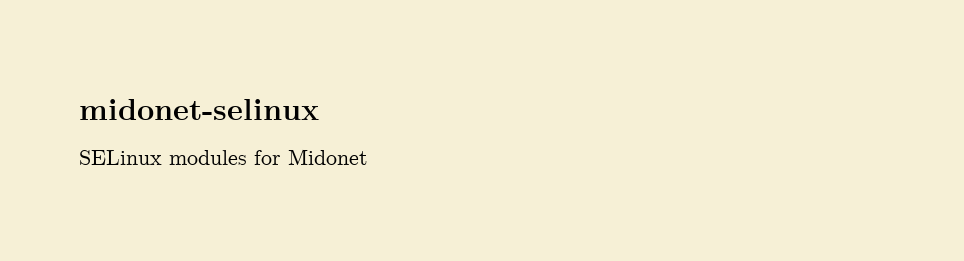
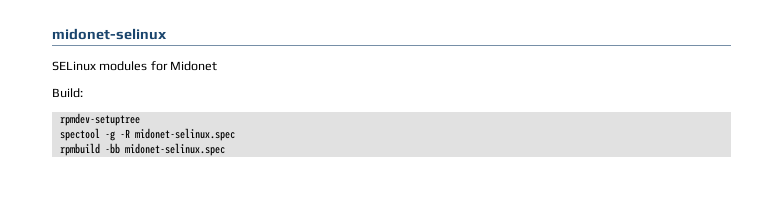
+ Build:
+ rpmdev-setuptree
+ spectool -g -R midonet-selinux.spec
+ rpmbuild -bb midonet-selinux.spec

